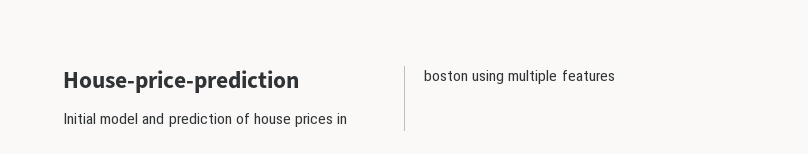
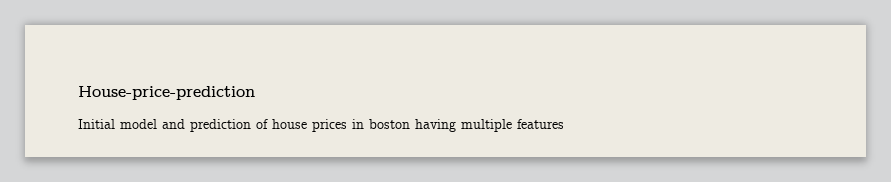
- Initial model and prediction of house prices in boston using multiple features
+ Initial model and prediction of house prices in boston having multiple features

